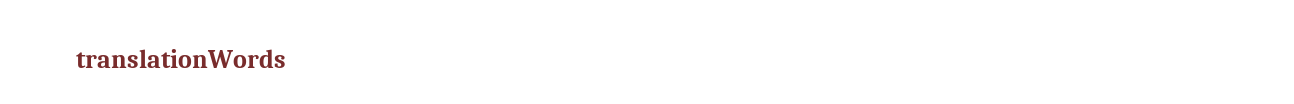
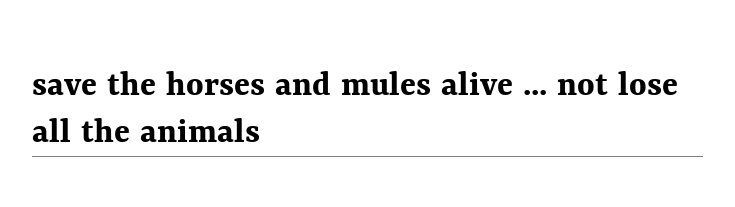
- translationWords
+ save the horses and mules alive ... not lose all the animals

